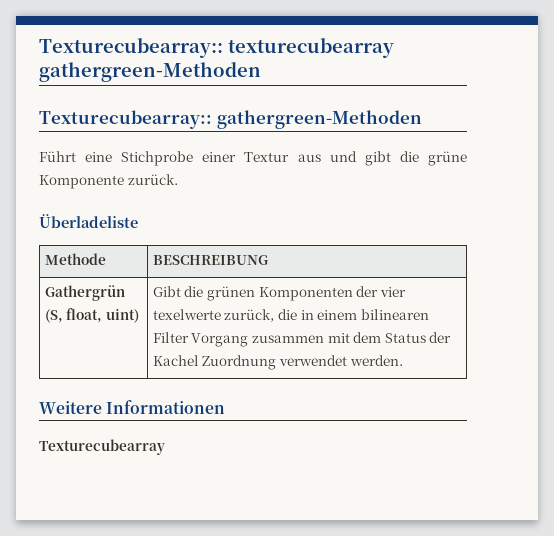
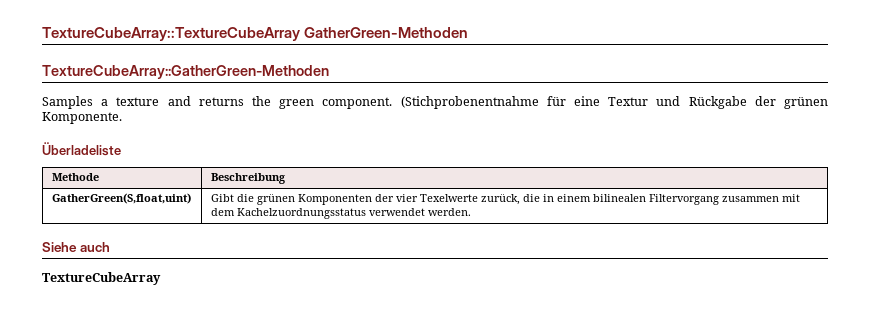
- Texturecubearray:: texturecubearray gathergreen-Methoden
- Texturecubearray:: gathergreen-Methoden
- Führt eine Stichprobe einer Textur aus und gibt die grüne Komponente zurück.
+ TextureCubeArray::TextureCubeArray GatherGreen-Methoden
+ TextureCubeArray::GatherGreen-Methoden
+ Samples a texture and returns the green component. (Stichprobenentnahme für eine Textur und Rückgabe der grünen Komponente.
  Überladeliste
- Methode | BESCHREIBUNG
- Gathergrün (S, float, uint) | Gibt die grünen Komponenten der vier texelwerte zurück, die in einem bilinearen Filter Vorgang zusammen mit dem Status der Kachel Zuordnung verwendet werden.
+ Methode | Beschreibung
+ GatherGreen(S,float,uint) | Gibt die grünen Komponenten der vier Texelwerte zurück, die in einem bilinealen Filtervorgang zusammen mit dem Kachelzuordnungsstatus verwendet werden.
- Weitere Informationen
- Texturecubearray
+ Siehe auch
+ TextureCubeArray

